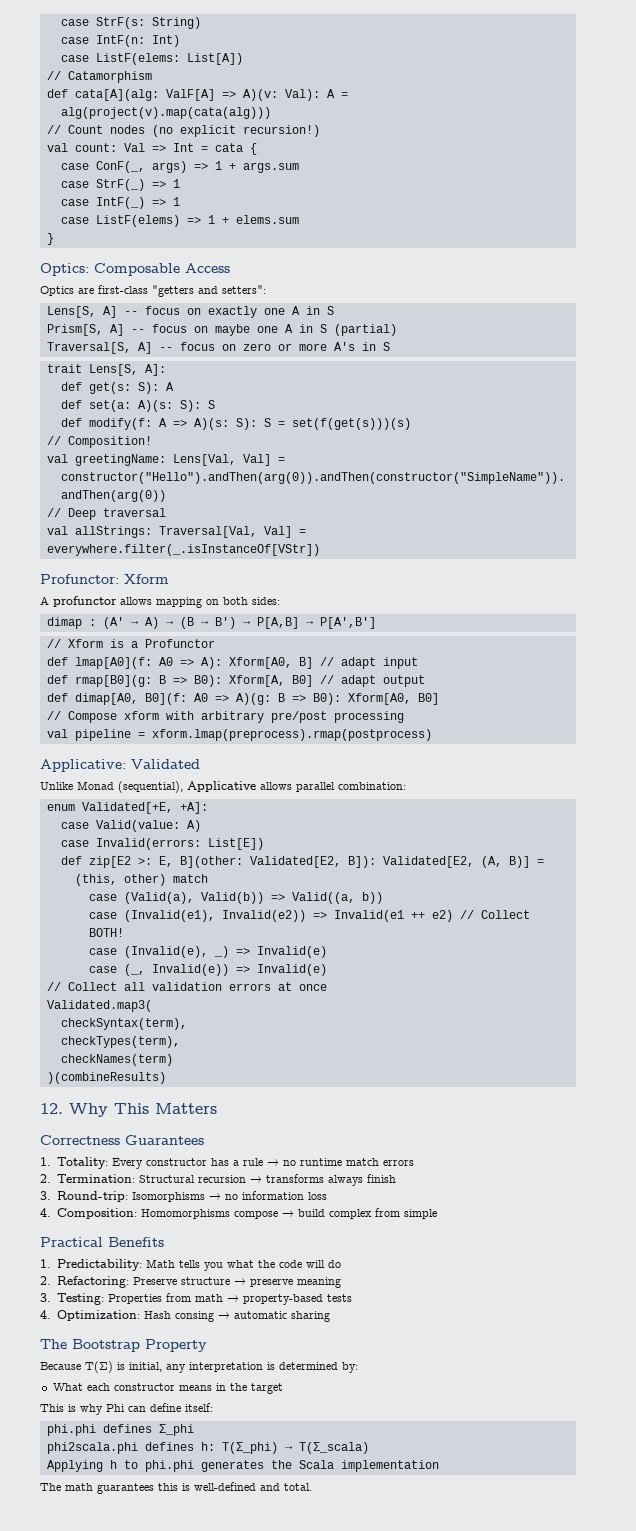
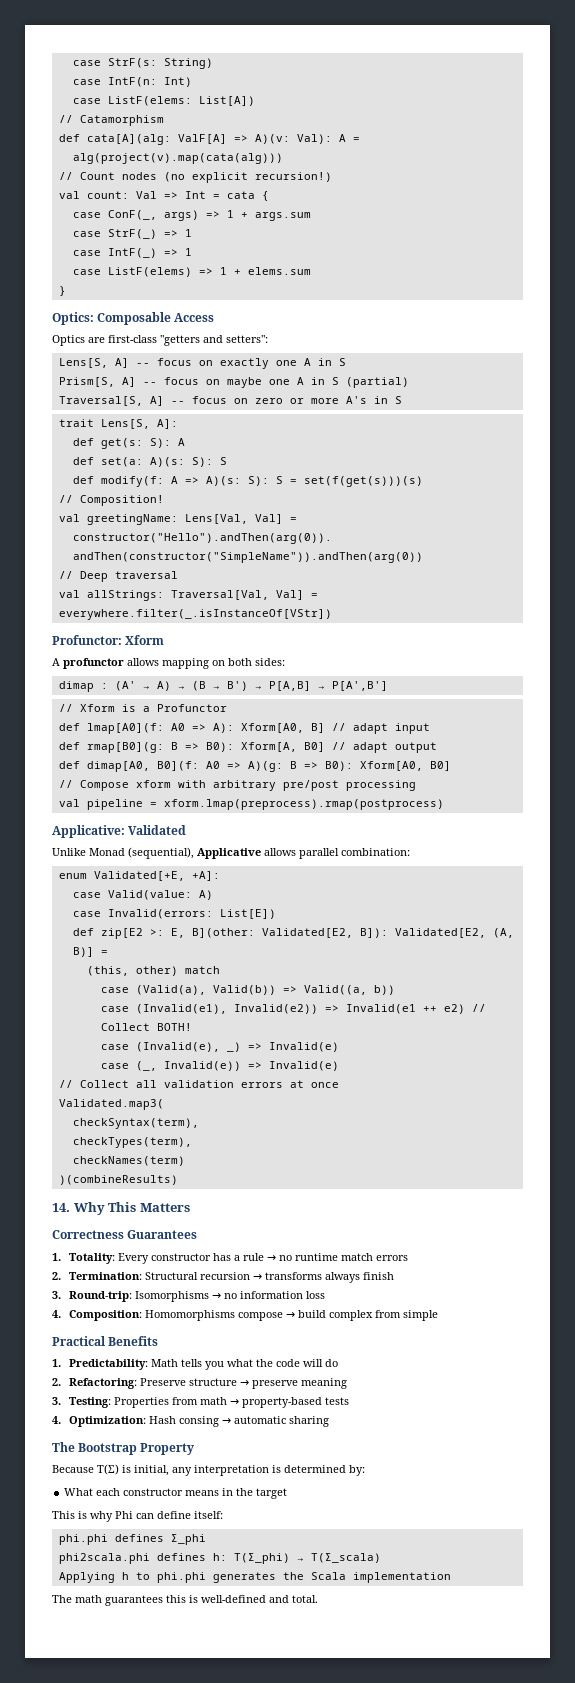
- 12. Why This Matters
+ 14. Why This Matters

